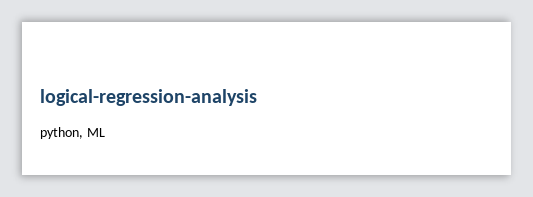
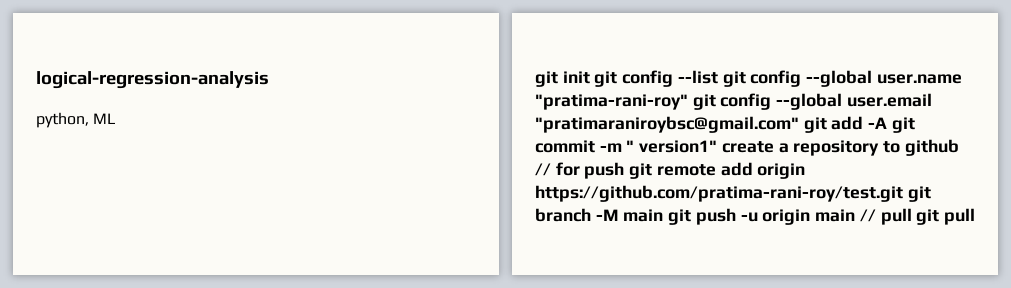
+ git init git config --list git config --global user.name "pratima-rani-roy" git config --global user.email "pratimaraniroybsc@gmail.com" git add -A git commit -m " version1" create a repository to github // for push git remote add origin https://github.com/pratima-rani-roy/test.git git branch -M main git push -u origin main // pull git pull

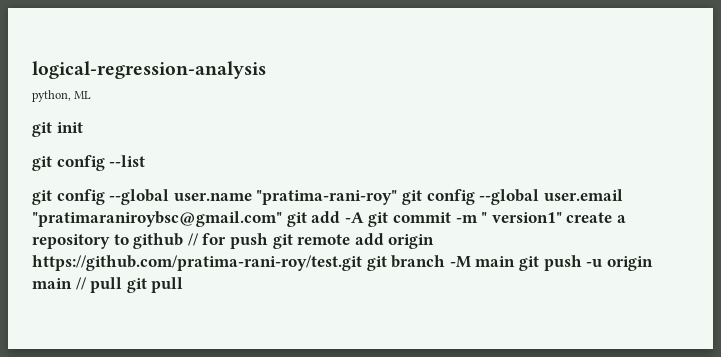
- git init git config --list git config --global user.name "pratima-rani-roy" git config --global user.email "pratimaraniroybsc@gmail.com" git add -A git commit -m " version1" create a repository to github // for push git remote add origin https://github.com/pratima-rani-roy/test.git git branch -M main git push -u origin main // pull git pull
+ git init
+ git config --list
+ git config --global user.name "pratima-rani-roy" git config --global user.email "pratimaraniroybsc@gmail.com" git add -A git commit -m " version1" create a repository to github // for push git remote add origin https://github.com/pratima-rani-roy/test.git git branch -M main git push -u origin main // pull git pull

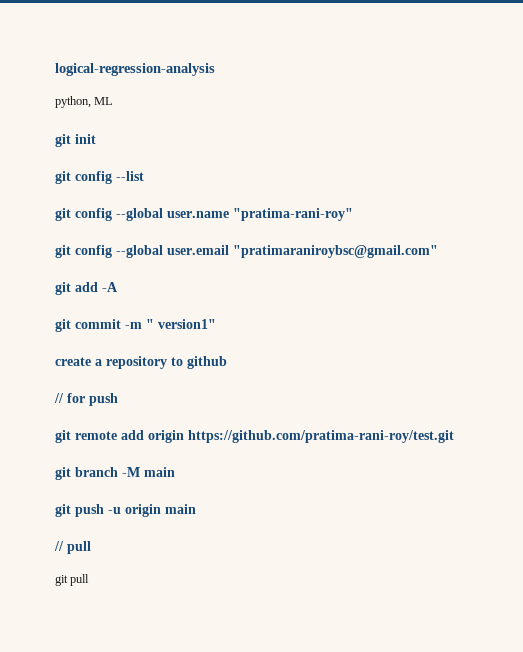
- git config --global user.name "pratima-rani-roy" git config --global user.email "pratimaraniroybsc@gmail.com" git add -A git commit -m " version1" create a repository to github // for push git remote add origin https://github.com/pratima-rani-roy/test.git git branch -M main git push -u origin main // pull git pull
+ git config --global user.name "pratima-rani-roy"
+ git config --global user.email "pratimaraniroybsc@gmail.com"
+ git add -A
+ git commit -m " version1"
+ create a repository to github
+ // for push
+ git remote add origin https://github.com/pratima-rani-roy/test.git
+ git branch -M main
+ git push -u origin main
+ // pull
+ git pull

